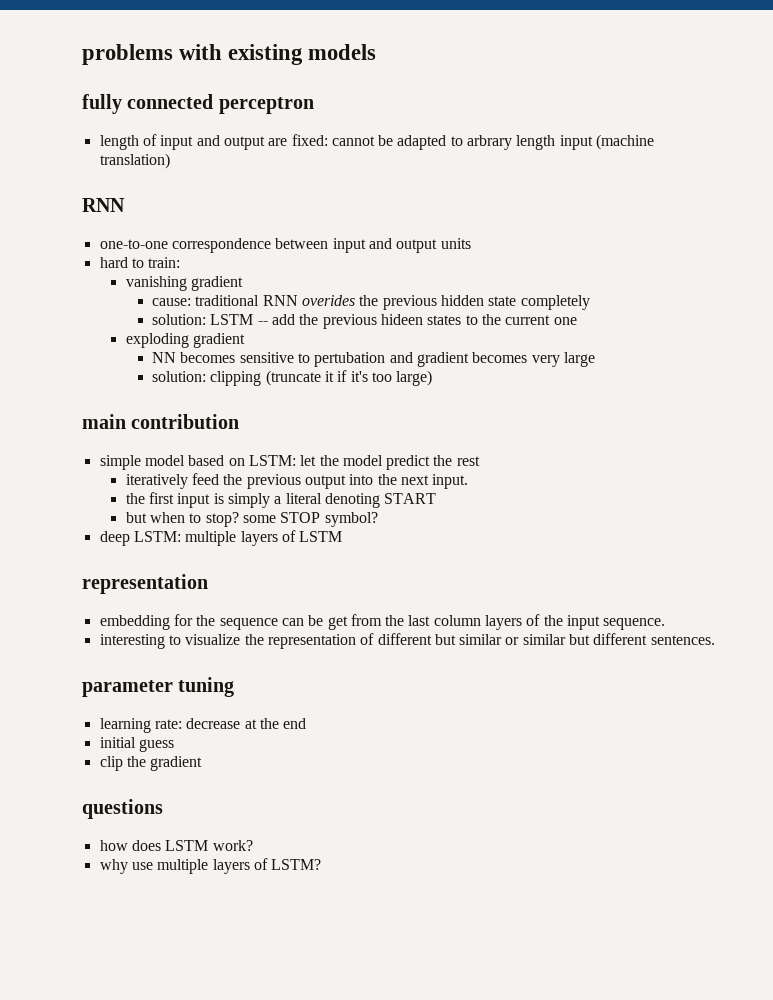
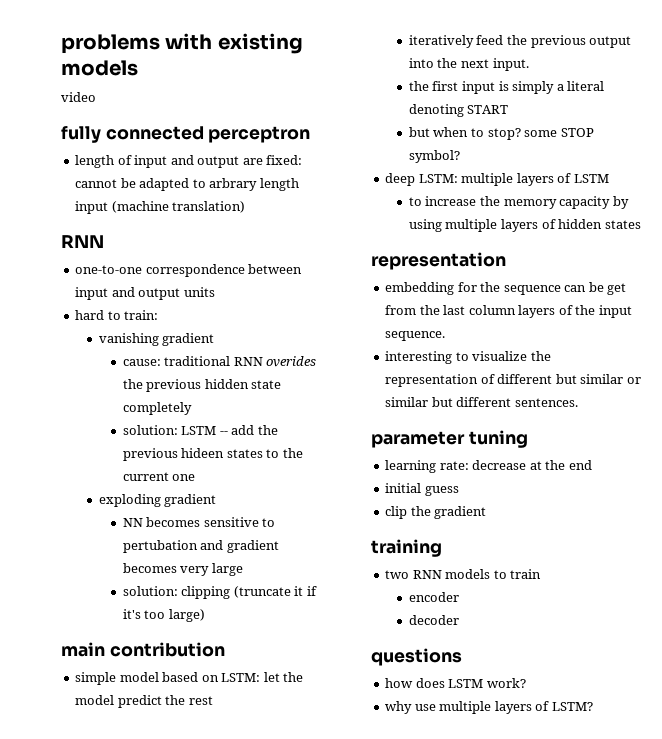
+ video
+ to increase the memory capacity by using multiple layers of hidden states
+ training
+ two RNN models to train
+ encoder
+ decoder

